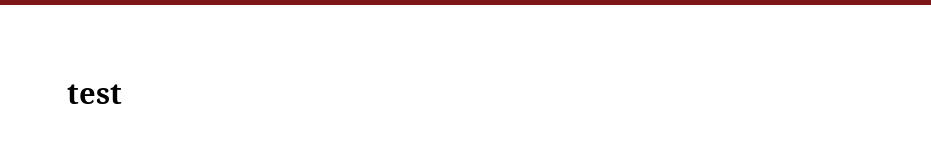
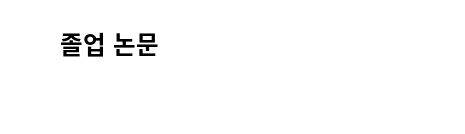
- test
+ 졸업 논문

